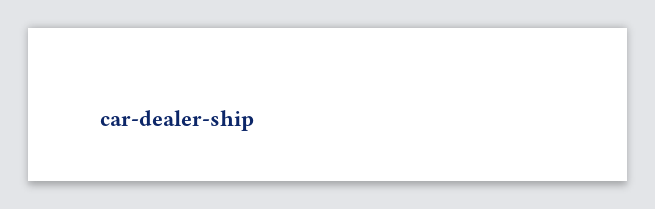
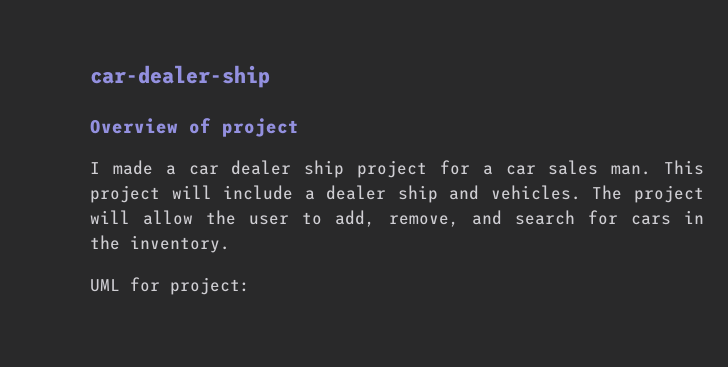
+ Overview of project
+ I made a car dealer ship project for a car sales man. This project will include a dealer ship and vehicles. The project will allow the user to add, remove, and search for cars in the inventory.
+ UML for project:

